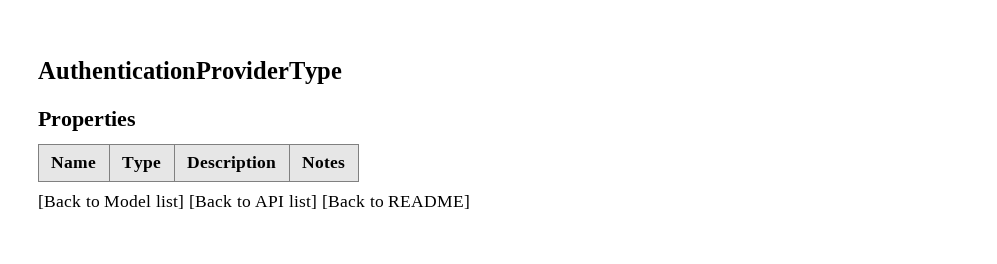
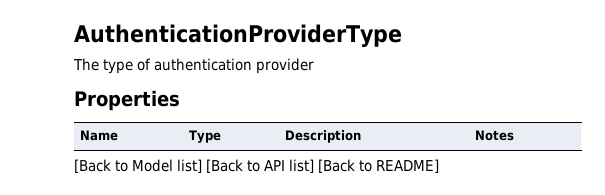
+ The type of authentication provider

